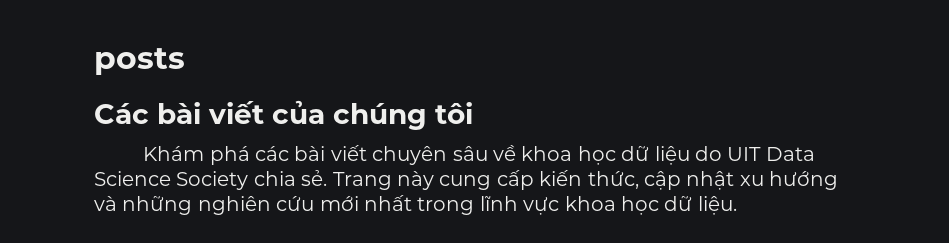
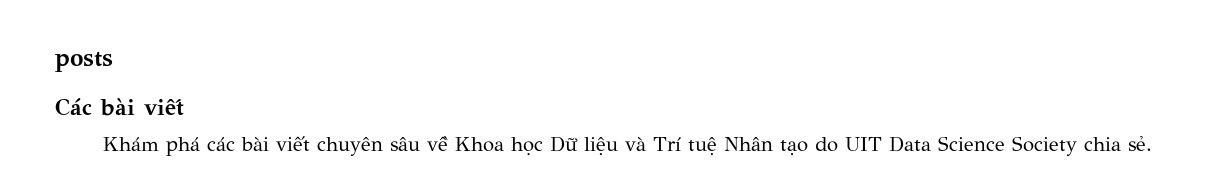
- Các bài viết của chúng tôi
+ Các bài viết
- Khám phá các bài viết chuyên sâu về khoa học dữ liệu do UIT Data Science Society chia sẻ. Trang này cung cấp kiến thức, cập nhật xu hướng và những nghiên cứu mới nhất trong lĩnh vực khoa học dữ liệu.
+ Khám phá các bài viết chuyên sâu về Khoa học Dữ liệu và Trí tuệ Nhân tạo do UIT Data Science Society chia sẻ.

